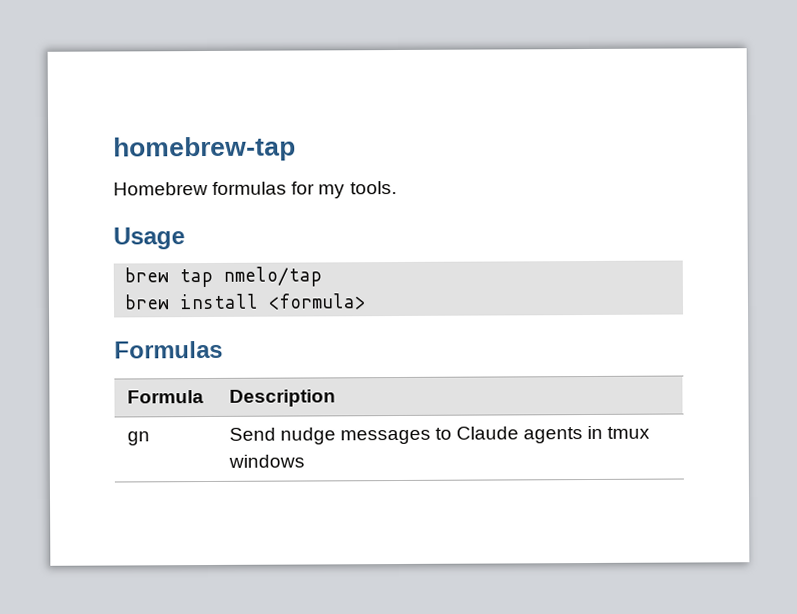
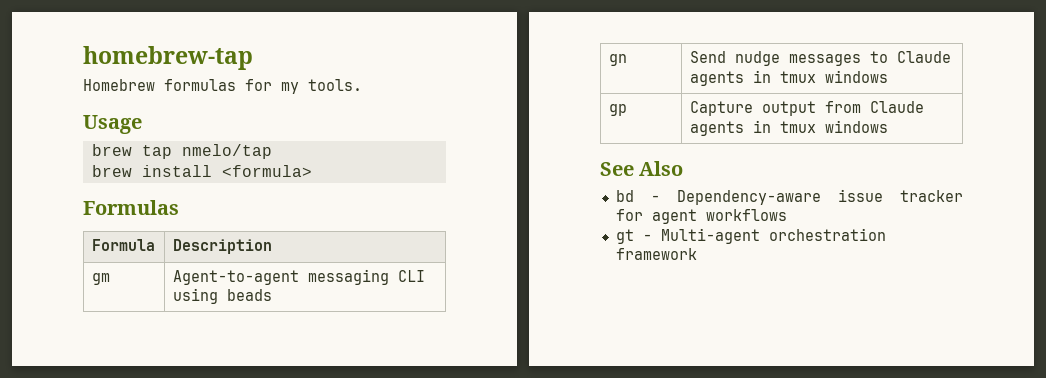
+ gm | Agent-to-agent messaging CLI using beads
+ gp | Capture output from Claude agents in tmux windows
+ See Also
+ bd - Dependency-aware issue tracker for agent workflows
+ gt - Multi-agent orchestration framework

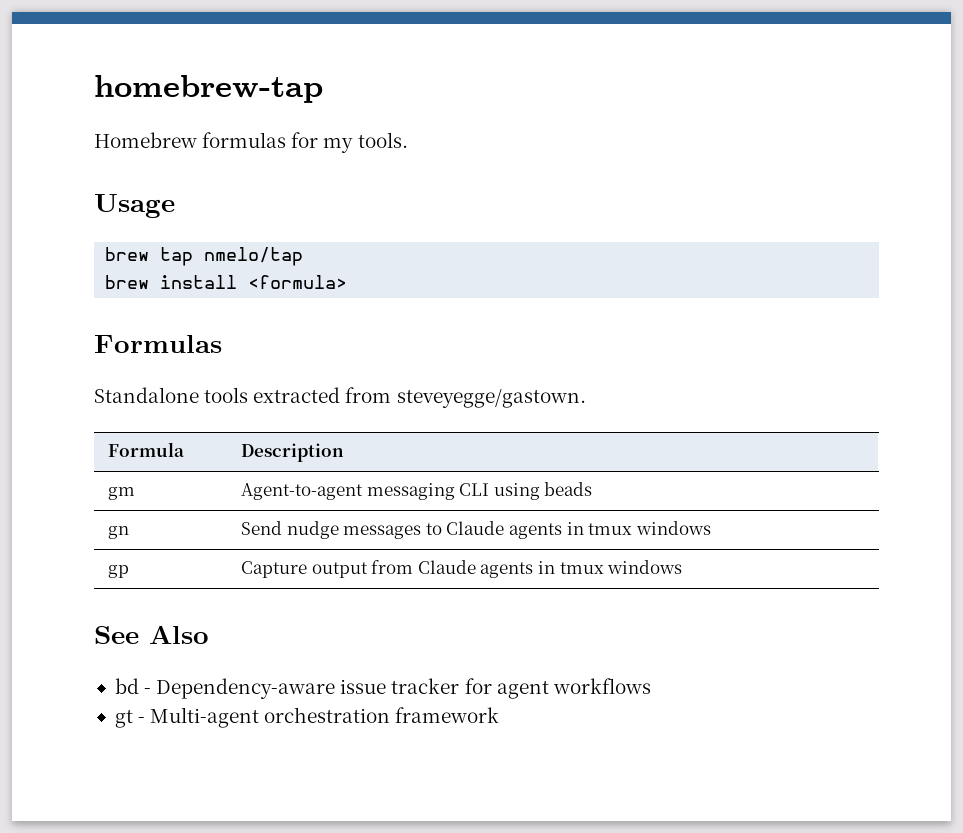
+ Standalone tools extracted from steveyegge/gastown.

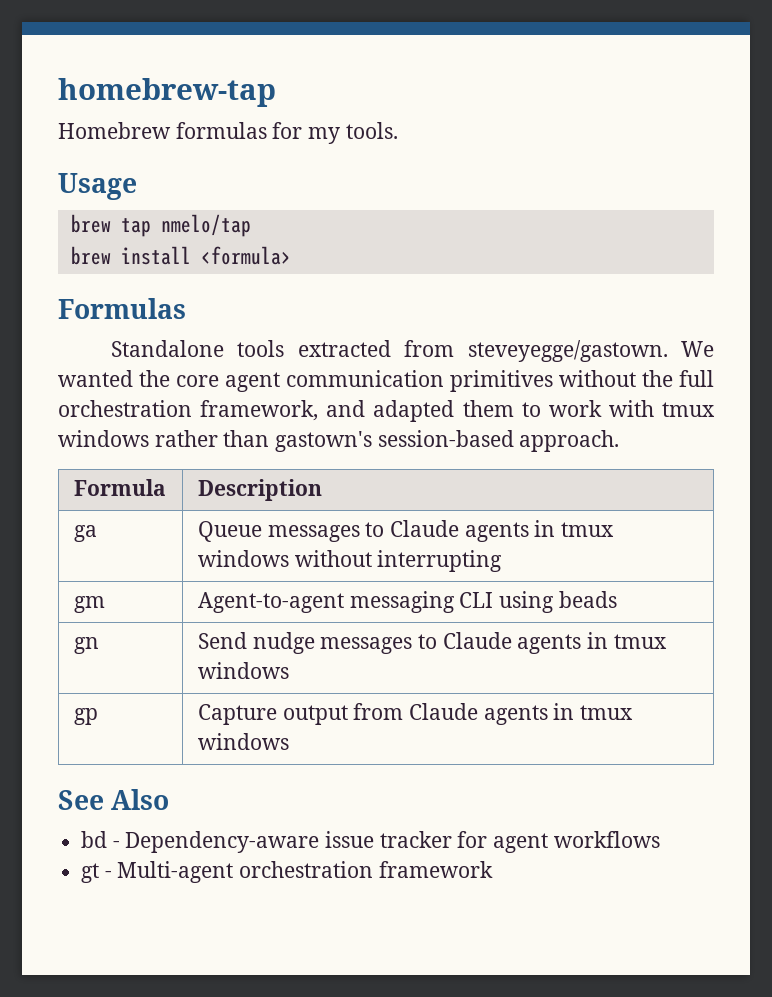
- Standalone tools extracted from steveyegge/gastown.
+ Standalone tools extracted from steveyegge/gastown. We wanted the core agent communication primitives without the full orchestration framework, and adapted them to work with tmux windows rather than gastown's session-based approach.
  Formula | Description
+ ga | Queue messages to Claude agents in tmux windows without interrupting

